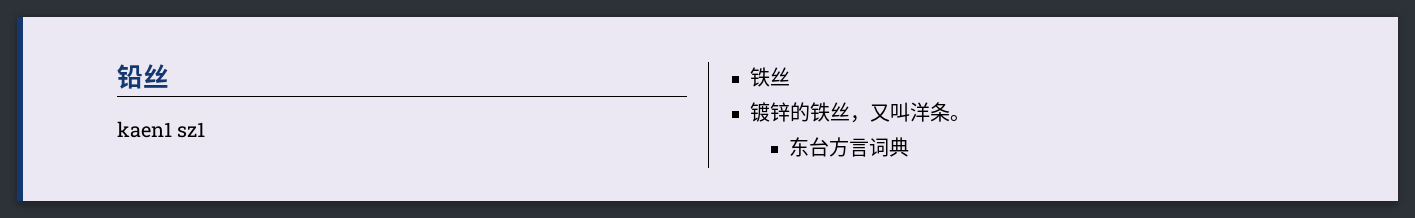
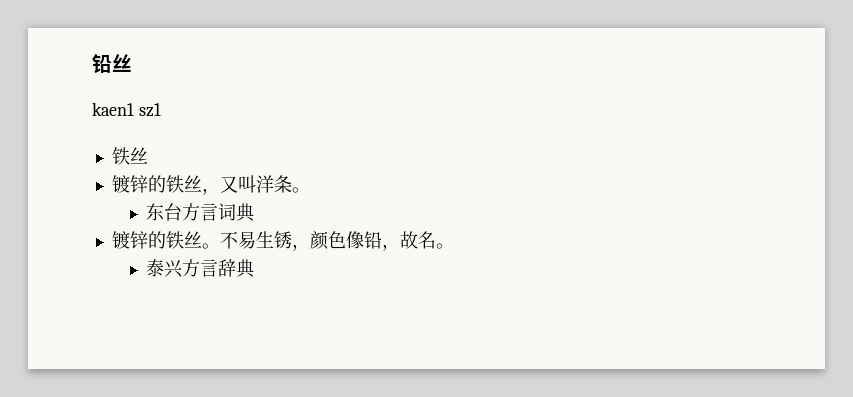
+ 镀锌的铁丝。不易生锈，颜色像铅，故名。
+ 泰兴方言辞典

